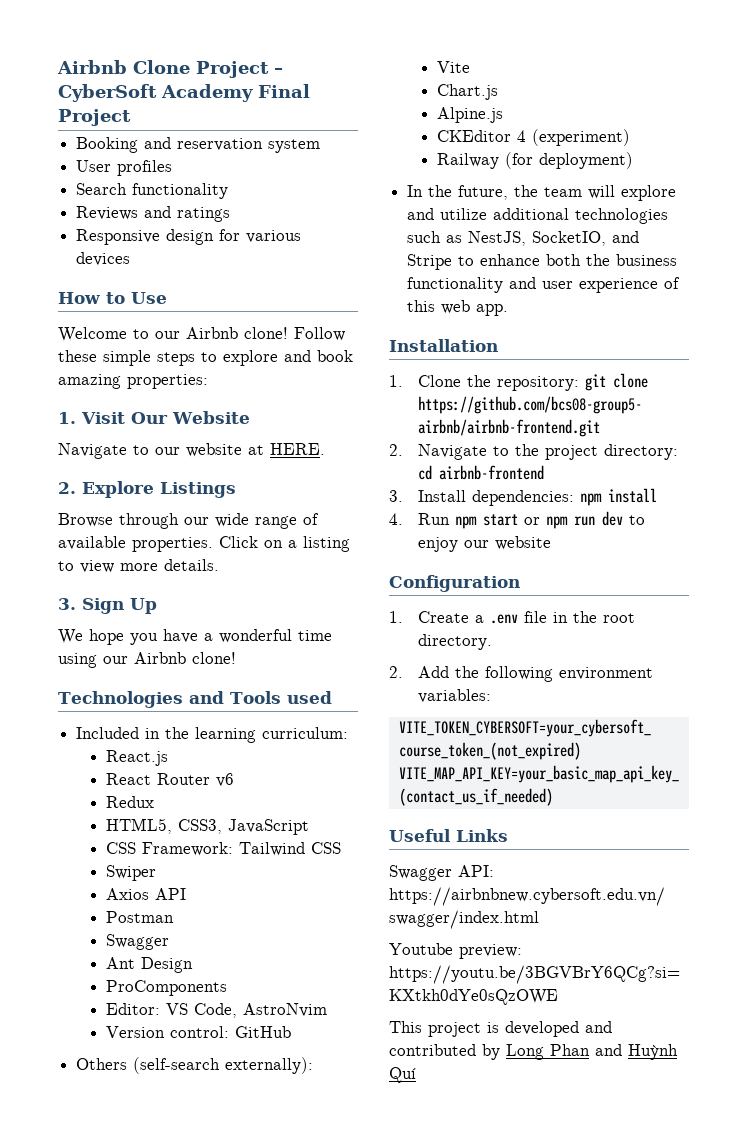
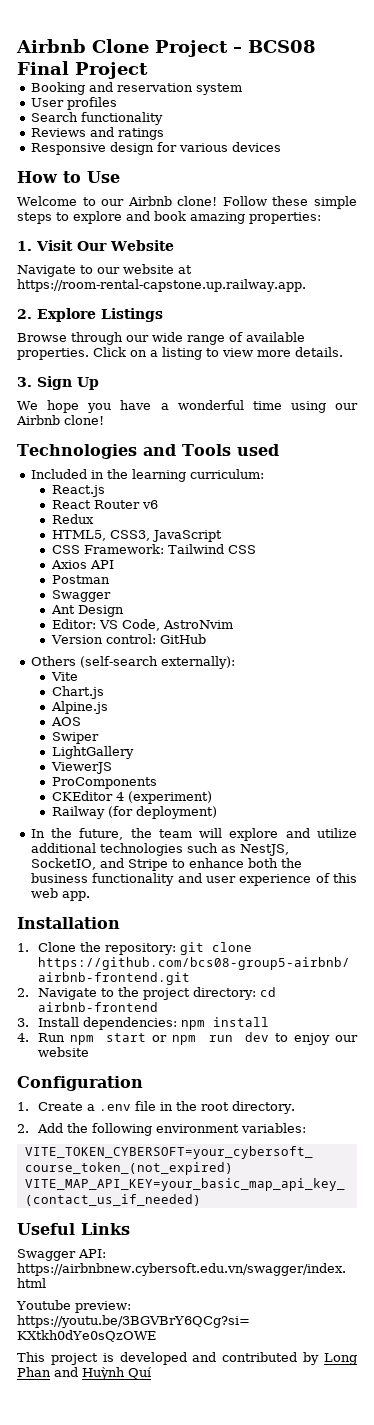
- Airbnb Clone Project – CyberSoft Academy Final Project
+ Airbnb Clone Project – BCS08 Final Project
- Navigate to our website at HERE.
+ Navigate to our website at https://room-rental-capstone.up.railway.app.
- Swiper
- ProComponents
+ AOS
+ Swiper
+ LightGallery
+ ViewerJS
+ ProComponents

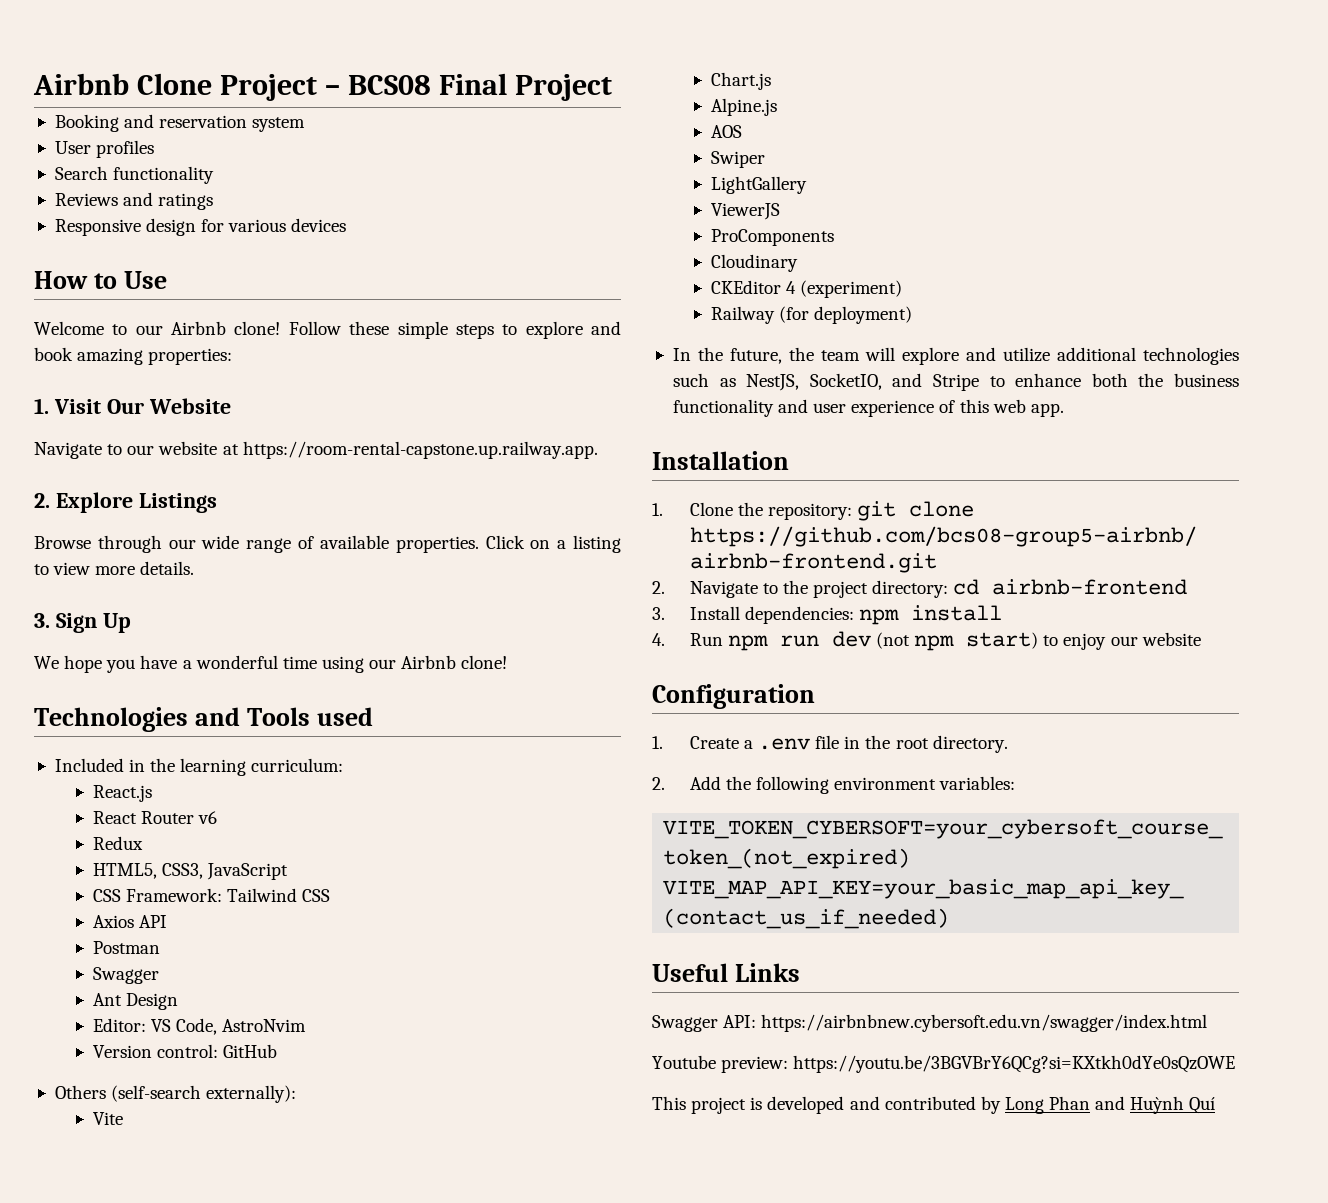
+ Cloudinary
- 4. Run npm start or npm run dev to enjoy our website
+ 4. Run npm run dev (not npm start) to enjoy our website

